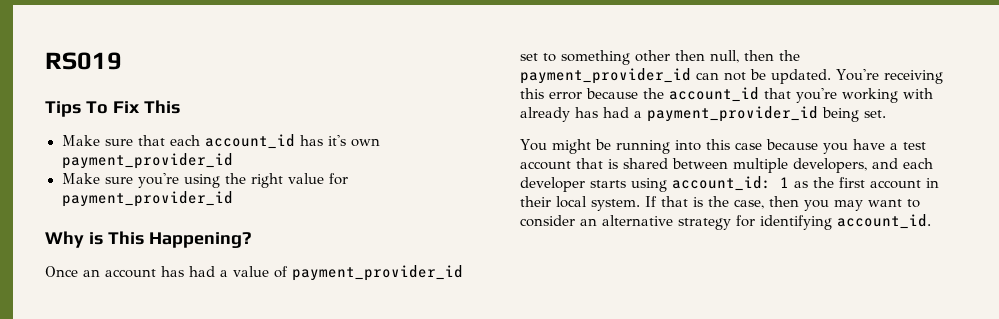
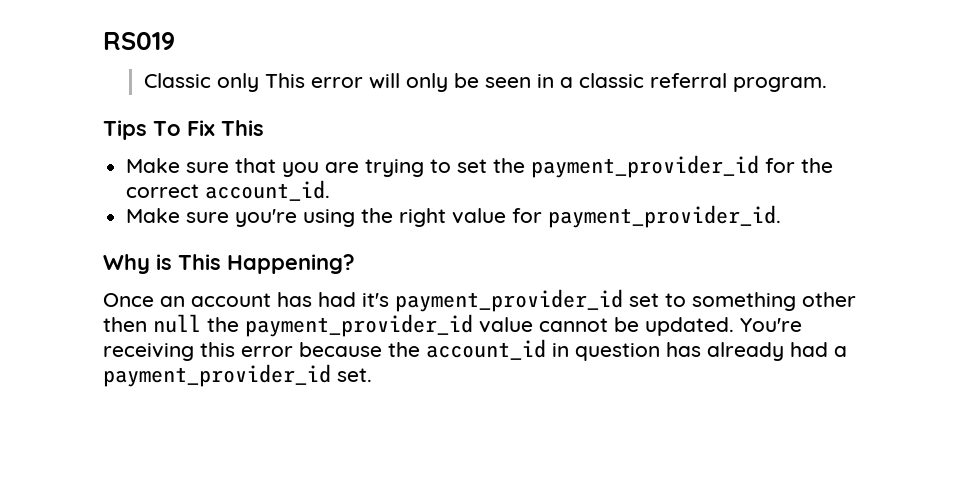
+ Classic only This error will only be seen in a classic referral program.
- Make sure that each account_id has it's own payment_provider_id
+ Make sure that you are trying to set the payment_provider_id for the correct account_id.
- Make sure you're using the right value for payment_provider_id
+ Make sure you're using the right value for payment_provider_id.
- Once an account has had a value of payment_provider_id set to something other then null, then the payment_provider_id can not be updated.
+ Once an account has had it's payment_provider_id set to something other then null the payment_provider_id value cannot be updated.
- You're receiving this error because the account_id that you're working with already has had a payment_provider_id being set.
+ You're receiving this error because the account_id in question has already had a payment_provider_id set.
- You might be running into this case because you have a test account that is shared between multiple developers, and each developer starts using account_id: 1 as the first account in their local system. If that is the case, then you may want to consider an alternative strategy for identifying account_id.

